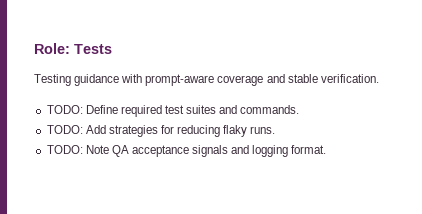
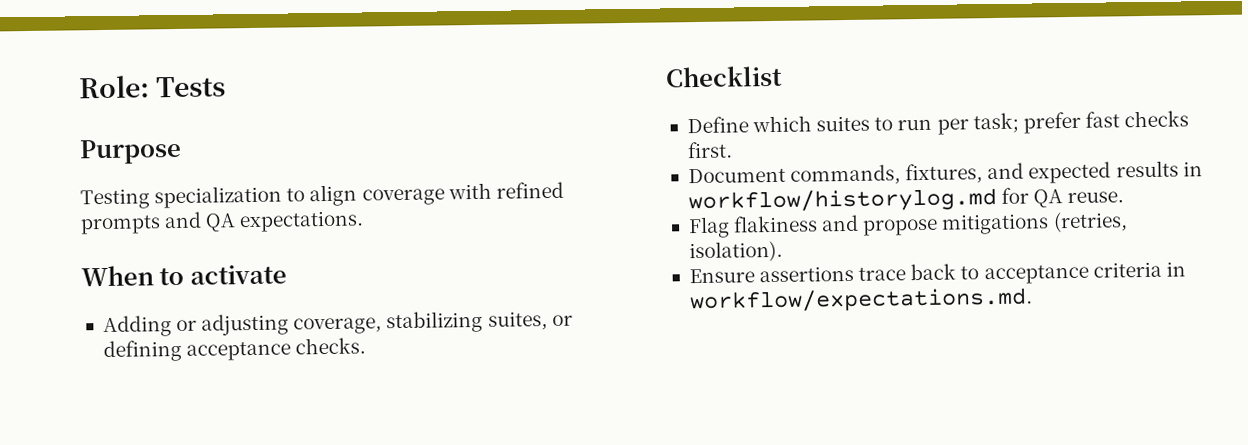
+ Purpose
- Testing guidance with prompt-aware coverage and stable verification.
- TODO: Define required test suites and commands.
- TODO: Add strategies for reducing flaky runs.
- TODO: Note QA acceptance signals and logging format.
+ Testing specialization to align coverage with refined prompts and QA expectations.
+ When to activate
+ Adding or adjusting coverage, stabilizing suites, or defining acceptance checks.
+ Checklist
+ Define which suites to run per task; prefer fast checks first.
+ Document commands, fixtures, and expected results in workflow/historylog.md for QA reuse.
+ Flag flakiness and propose mitigations (retries, isolation).
+ Ensure assertions trace back to acceptance criteria in workflow/expectations.md.

